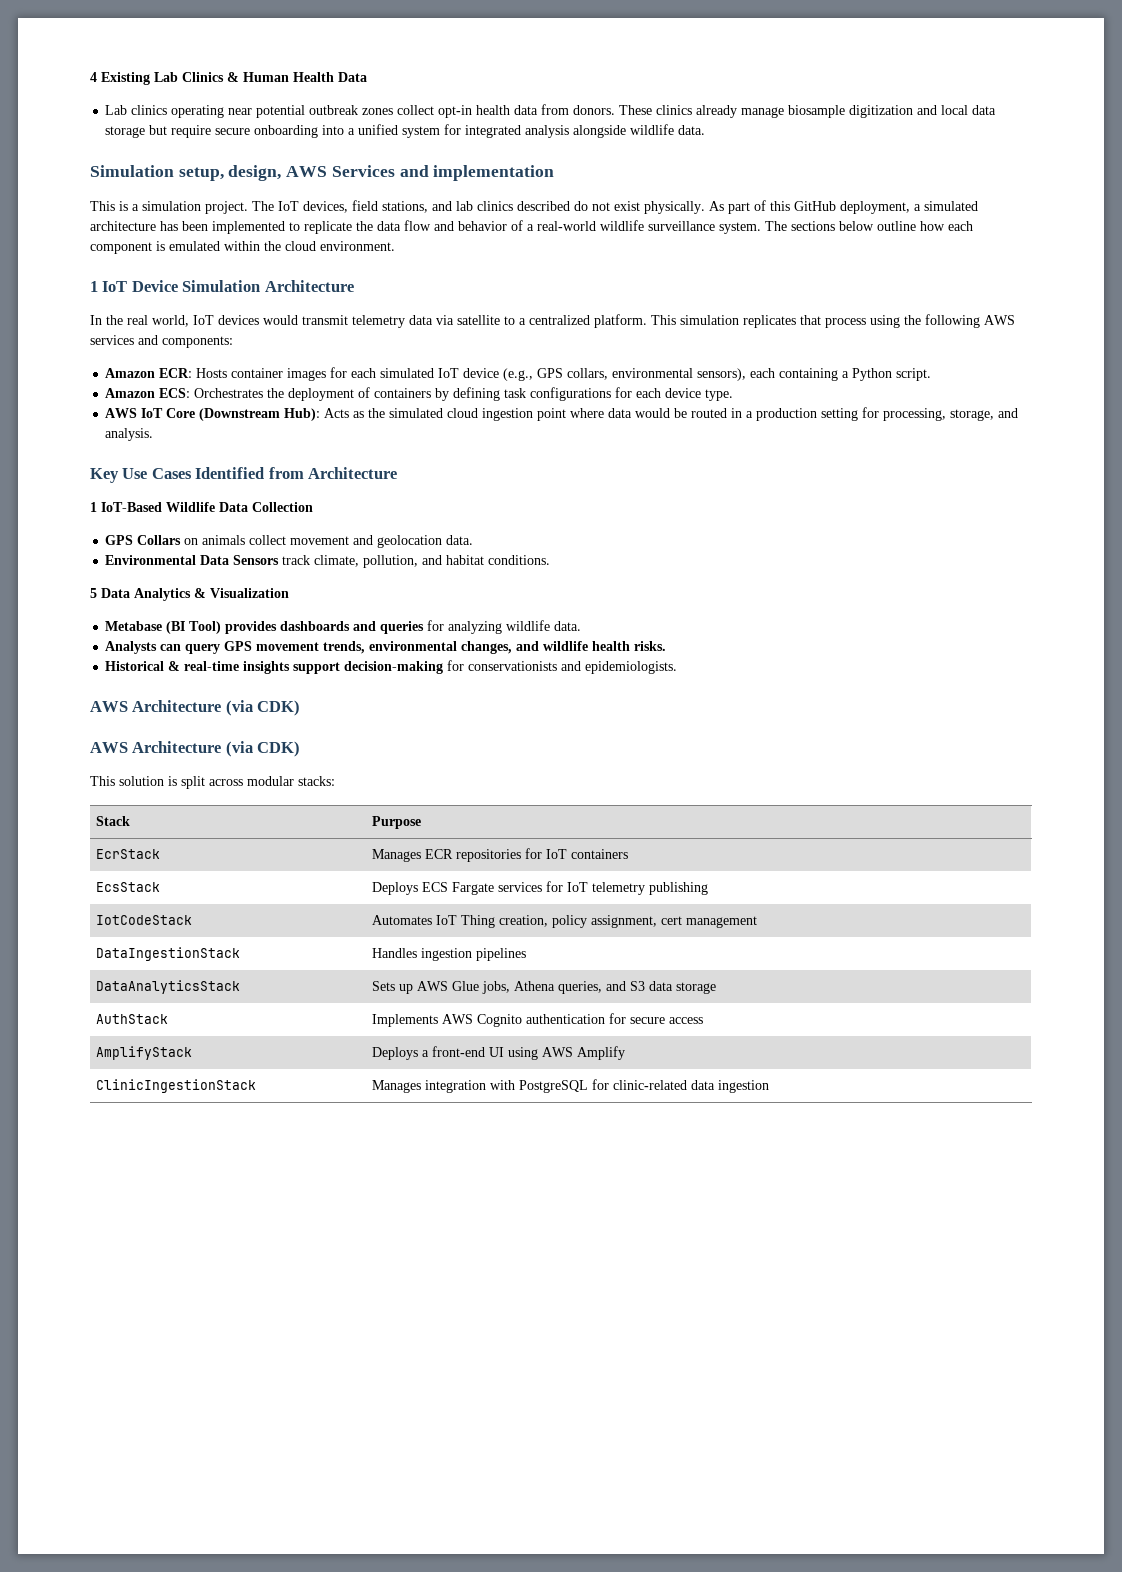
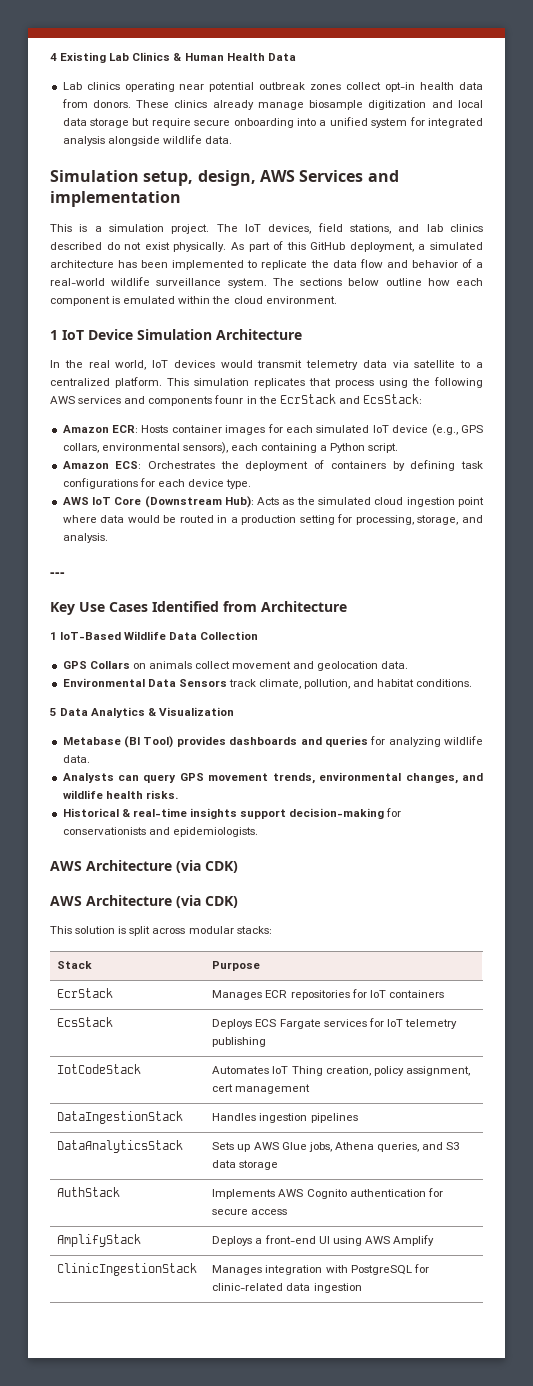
- This simulation replicates that process using the following AWS services and components:
+ This simulation replicates that process using the following AWS services and components founr in the EcrStack and EcsStack:
+ ---

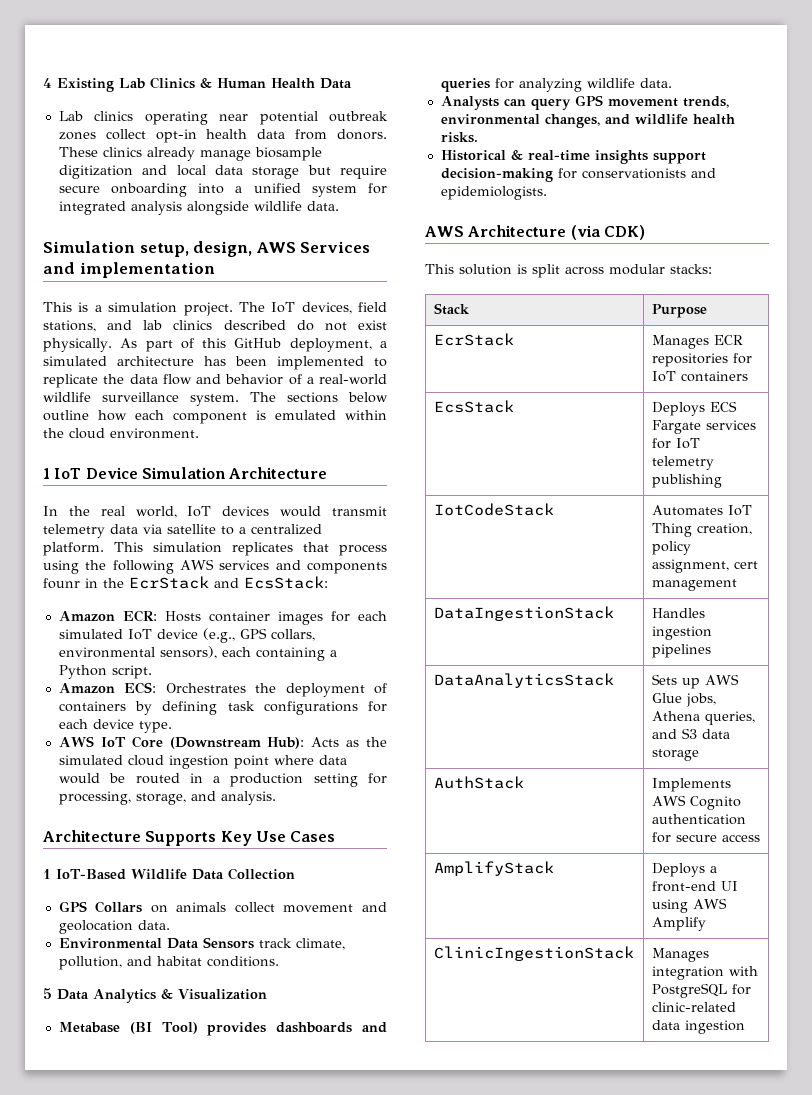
- ---
- Key Use Cases Identified from Architecture
+ Architecture Supports Key Use Cases
  Historical & real-time insights support decision-making for conservationists and epidemiologists.
- AWS Architecture (via CDK)

